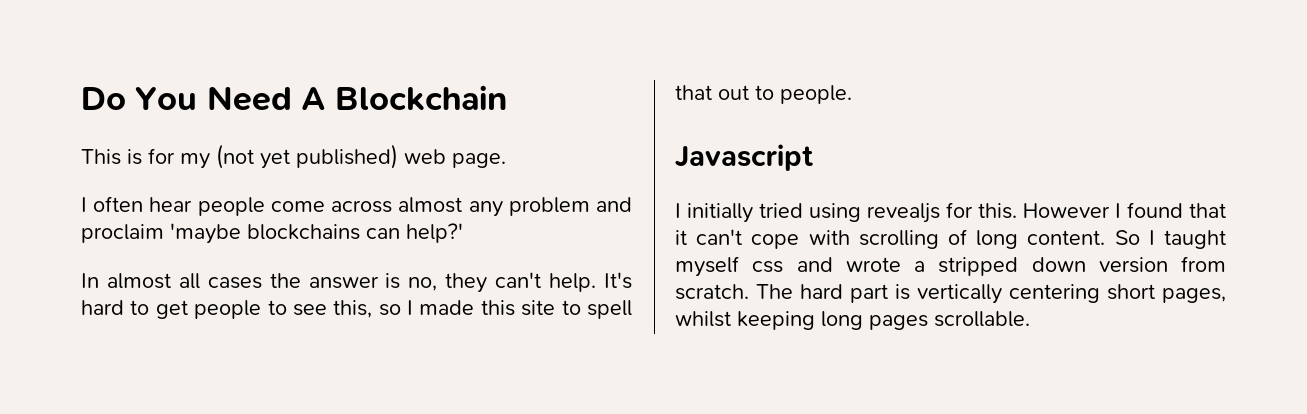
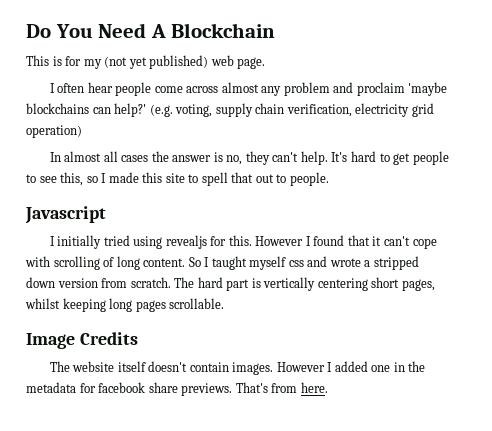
+ (e.g. voting, supply chain verification, electricity grid operation)
+ Image Credits
+ The website itself doesn't contain images. However I added one in the metadata for facebook share previews. That's from here.

